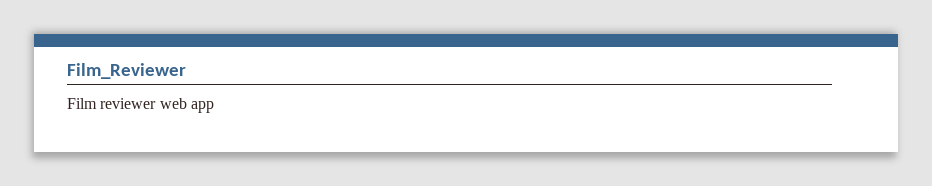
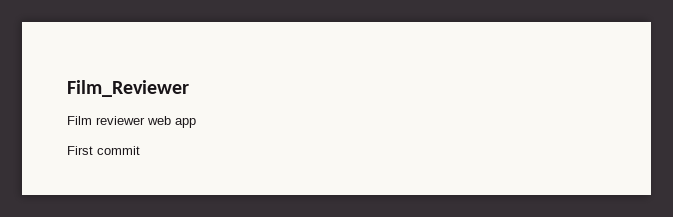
+ First commit

